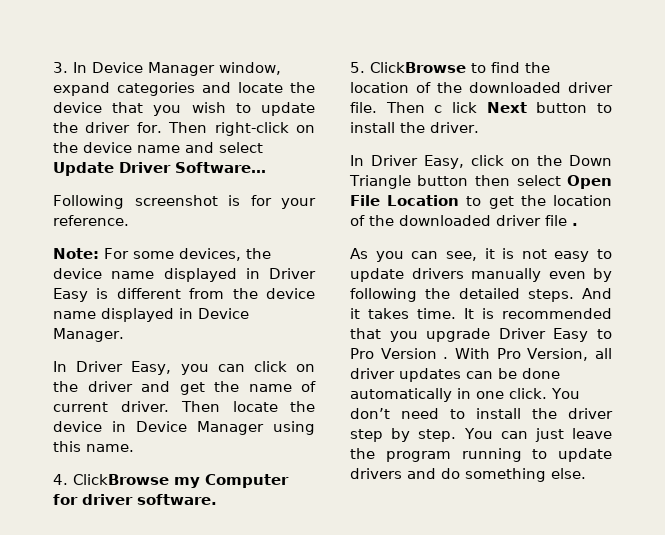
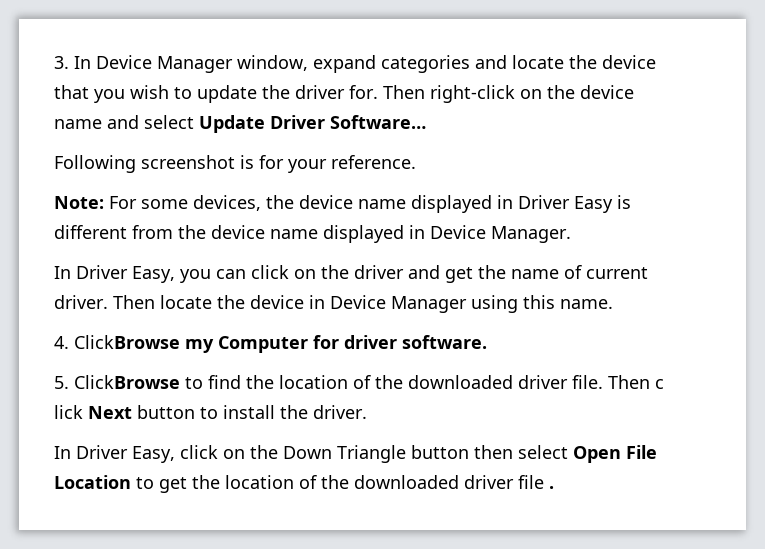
- As you can see, it is not easy to update drivers manually even by following the detailed steps. And it takes time. It is recommended that you upgrade Driver Easy to Pro Version . With Pro Version, all driver updates can be done automatically in one click. You don’t need to install the driver step by step. You can just leave the program running to update drivers and do something else.

